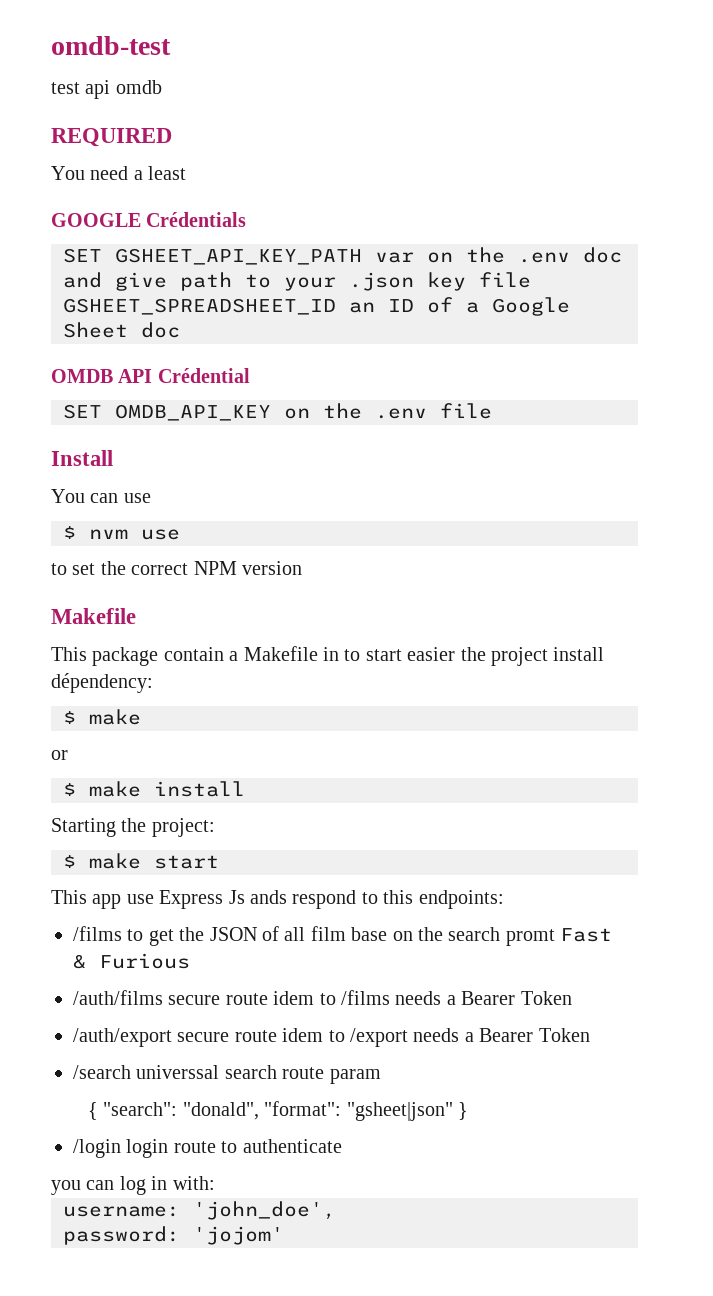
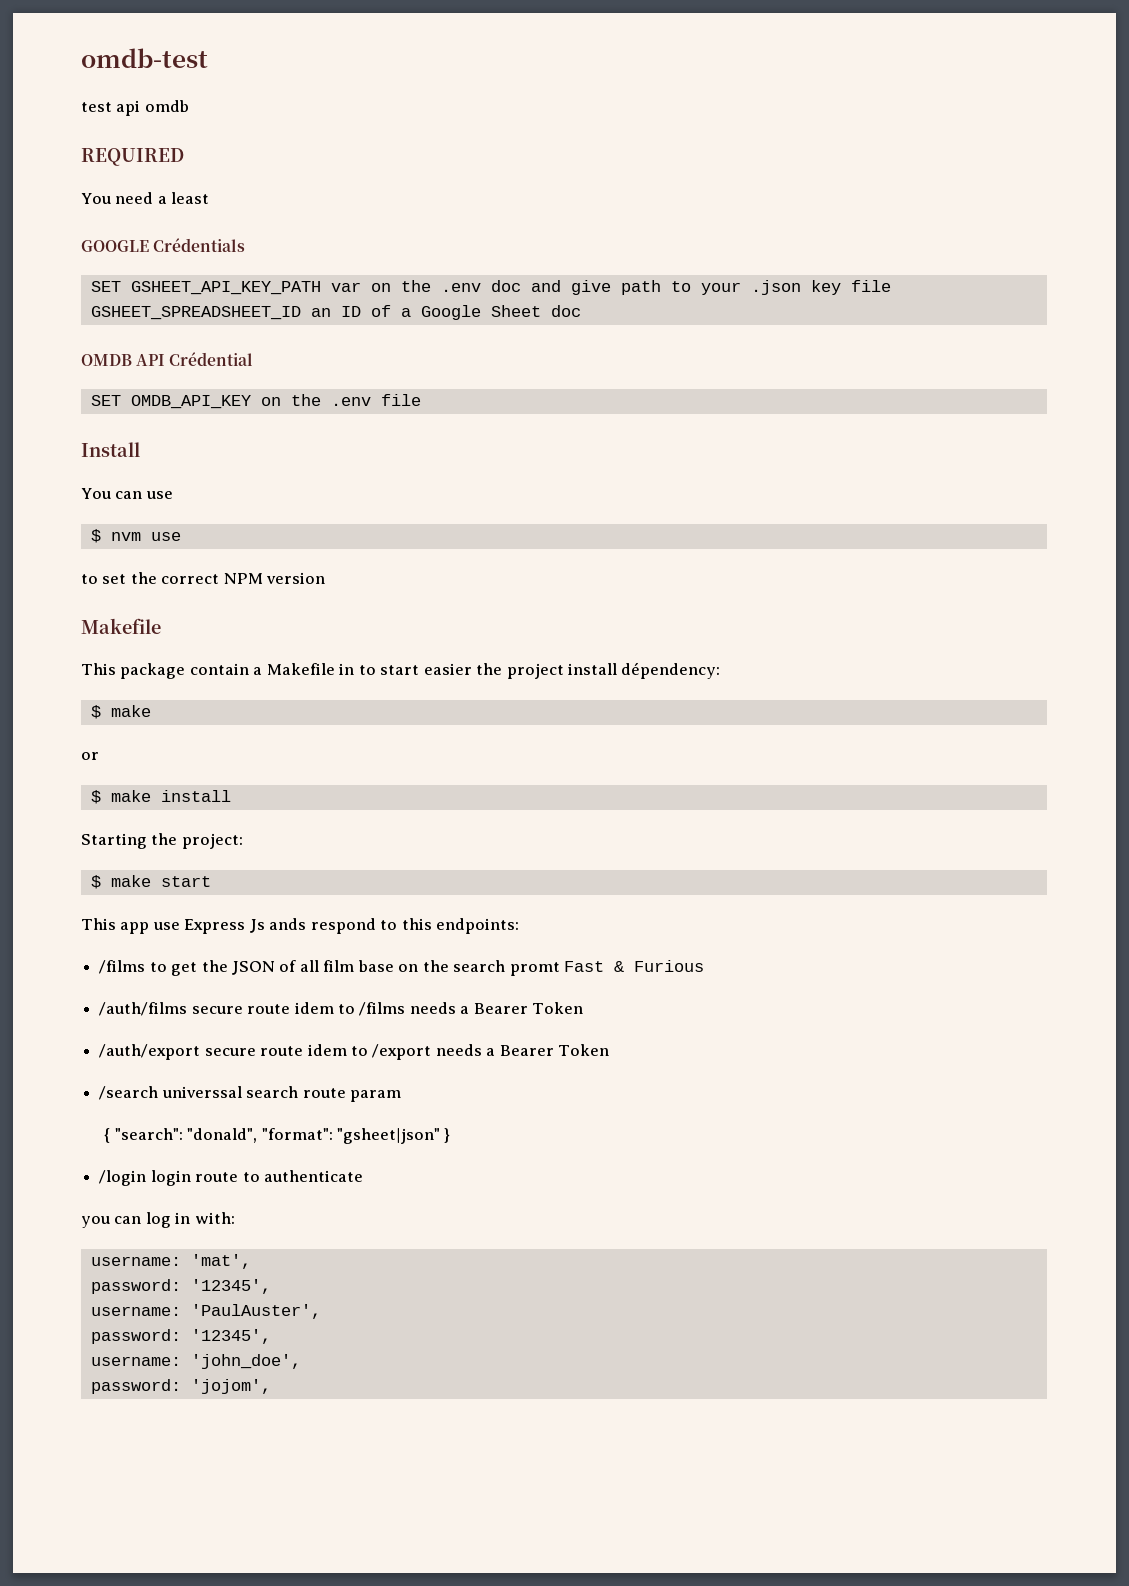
+ username: 'mat',
+ password: '12345',
+ username: 'PaulAuster',
+ password: '12345',
- password: 'jojom'
+ password: 'jojom',

